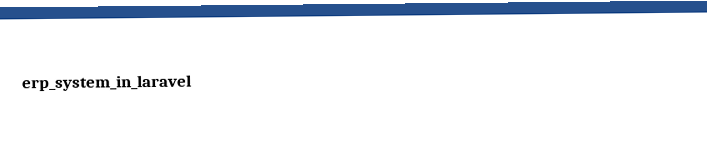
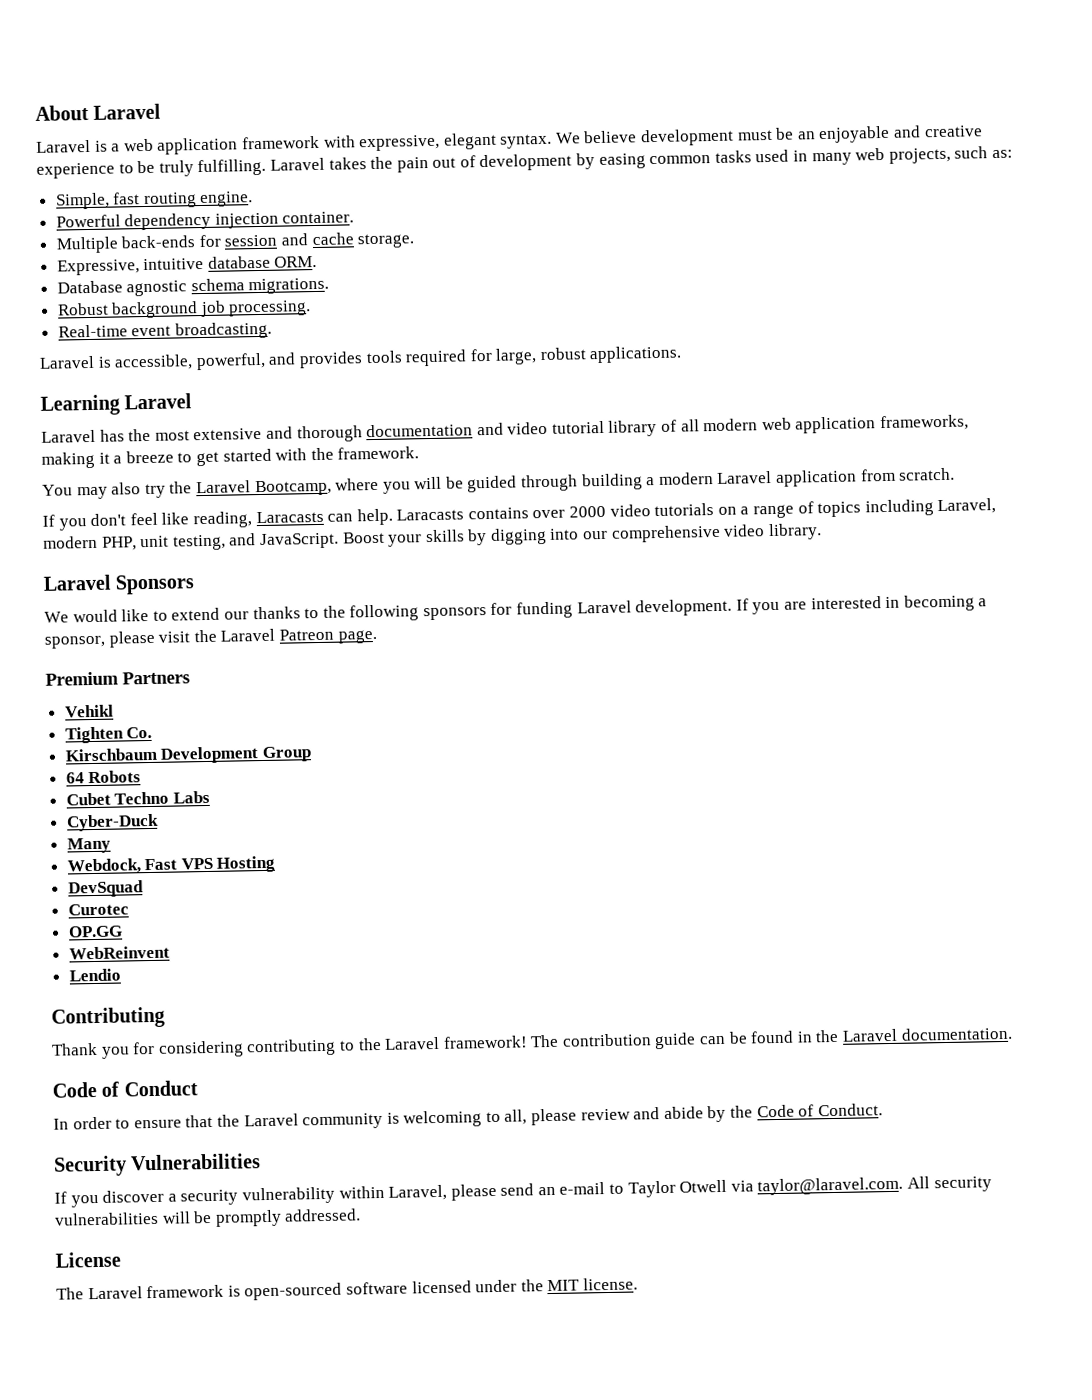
- erp_system_in_laravel
+ About Laravel
+ Laravel is a web application framework with expressive, elegant syntax. We believe development must be an enjoyable and creative experience to be truly fulfilling. Laravel takes the pain out of development by easing common tasks used in many web projects, such as:
+ Simple, fast routing engine.
+ Powerful dependency injection container.
+ Multiple back-ends for session and cache storage.
+ Expressive, intuitive database ORM.
+ Database agnostic schema migrations.
+ Robust background job processing.
+ Real-time event broadcasting.
+ Laravel is accessible, powerful, and provides tools required for large, robust applications.
+ Learning Laravel
+ Laravel has the most extensive and thorough documentation and video tutorial library of all modern web application frameworks, making it a breeze to get started with the framework.
+ You may also try the Laravel Bootcamp, where you will be guided through building a modern Laravel application from scratch.
+ If you don't feel like reading, Laracasts can help. Laracasts contains over 2000 video tutorials on a range of topics including Laravel, modern PHP, unit testing, and JavaScript. Boost your skills by digging into our comprehensive video library.
+ Laravel Sponsors
+ We would like to extend our thanks to the following sponsors for funding Laravel development. If you are interested in becoming a sponsor, please visit the Laravel Patreon page.
+ Premium Partners
+ Vehikl
+ Tighten Co.
+ Kirschbaum Development Group
+ 64 Robots
+ Cubet Techno Labs
+ Cyber-Duck
+ Many
+ Webdock, Fast VPS Hosting
+ DevSquad
+ Curotec
+ OP.GG
+ WebReinvent
+ Lendio
+ Contributing
+ Thank you for considering contributing to the Laravel framework! The contribution guide can be found in the Laravel documentation.
+ Code of Conduct
+ In order to ensure that the Laravel community is welcoming to all, please review and abide by the Code of Conduct.
+ Security Vulnerabilities
+ If you discover a security vulnerability within Laravel, please send an e-mail to Taylor Otwell via taylor@laravel.com. All security vulnerabilities will be promptly addressed.
+ License
+ The Laravel framework is open-sourced software licensed under the MIT license.

